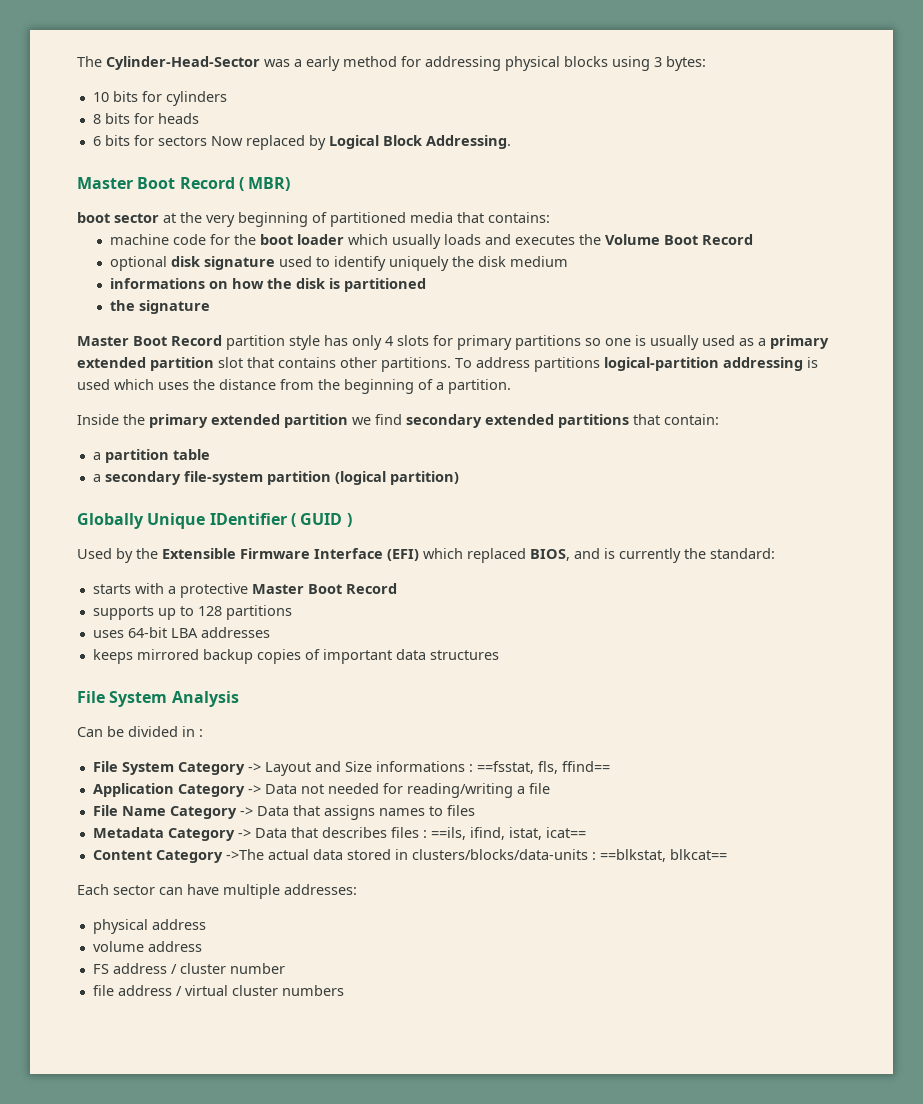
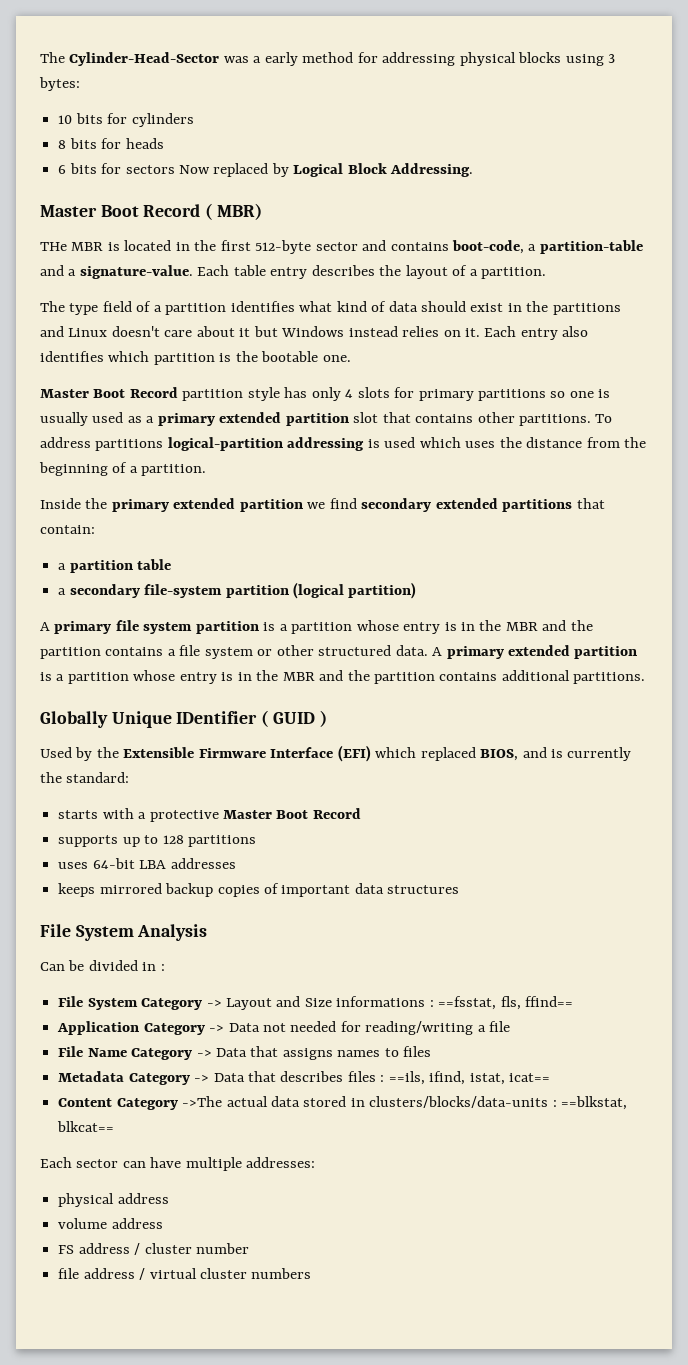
- boot sector at the very beginning of partitioned media that contains:
- machine code for the boot loader which usually loads and executes the Volume Boot Record
- optional disk signature used to identify uniquely the disk medium
- informations on how the disk is partitioned
- the signature
+ THe MBR is located in the first 512-byte sector and contains boot-code, a partition-table and a signature-value. Each table entry describes the layout of a partition.
+ The type field of a partition identifies what kind of data should exist in the partitions and Linux doesn't care about it but Windows instead relies on it. Each entry also identifies which partition is the bootable one.
+ A primary file system partition is a partition whose entry is in the MBR and the partition contains a file system or other structured data. A primary extended partition is a partition whose entry is in the MBR and the partition contains additional partitions.

